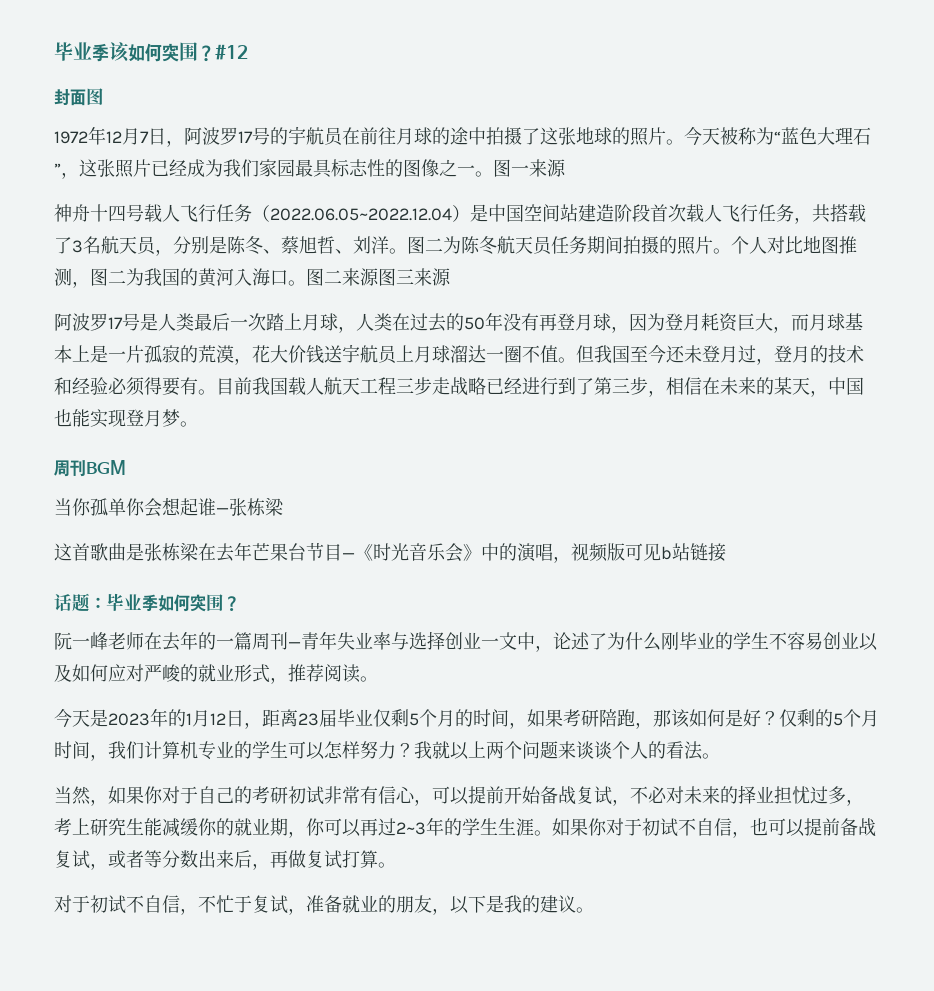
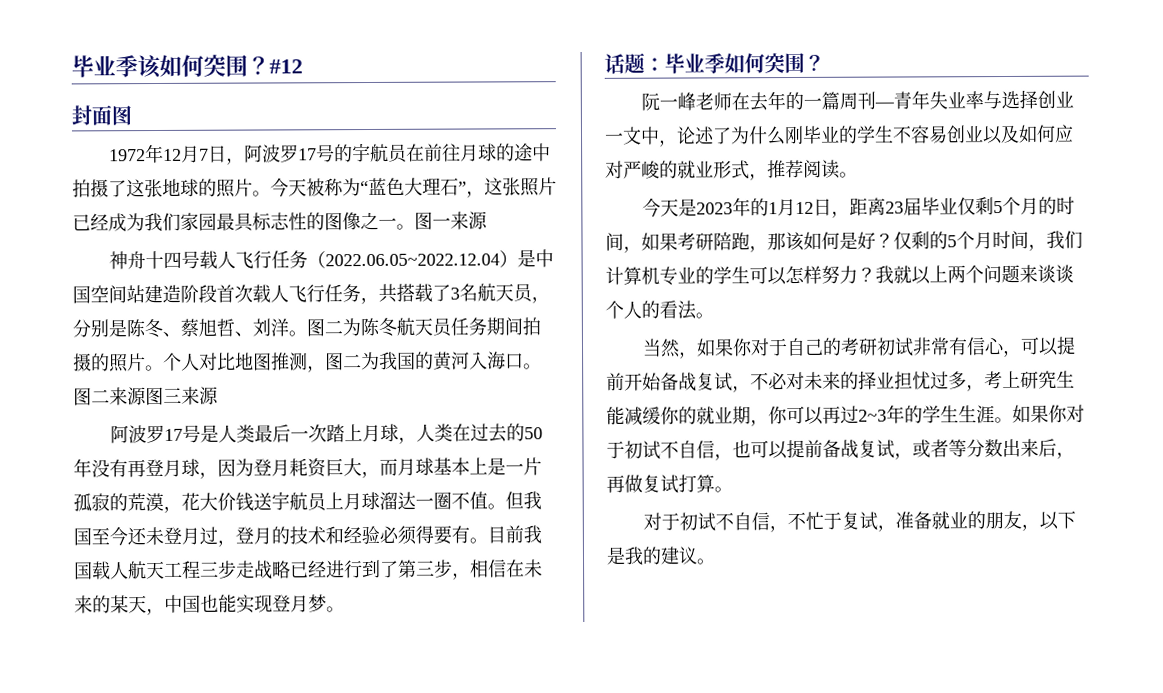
- 周刊BGM
- 当你孤单你会想起谁—张栋梁
- 这首歌曲是张栋梁在去年芒果台节目—《时光音乐会》中的演唱，视频版可见b站链接

